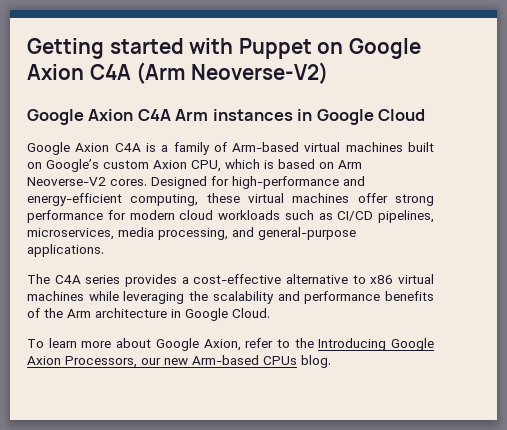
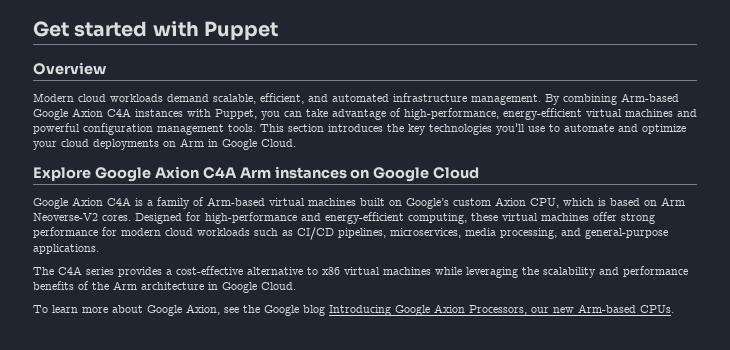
- Getting started with Puppet on Google Axion C4A (Arm Neoverse-V2)
- Google Axion C4A Arm instances in Google Cloud
+ Get started with Puppet
+ Overview
+ Modern cloud workloads demand scalable, efficient, and automated infrastructure management. By combining Arm-based Google Axion C4A instances with Puppet, you can take advantage of high-performance, energy-efficient virtual machines and powerful configuration management tools. This section introduces the key technologies you'll use to automate and optimize your cloud deployments on Arm in Google Cloud.
+ Explore Google Axion C4A Arm instances on Google Cloud
- To learn more about Google Axion, refer to the Introducing Google Axion Processors, our new Arm-based CPUs blog.
+ To learn more about Google Axion, see the Google blog Introducing Google Axion Processors, our new Arm-based CPUs.

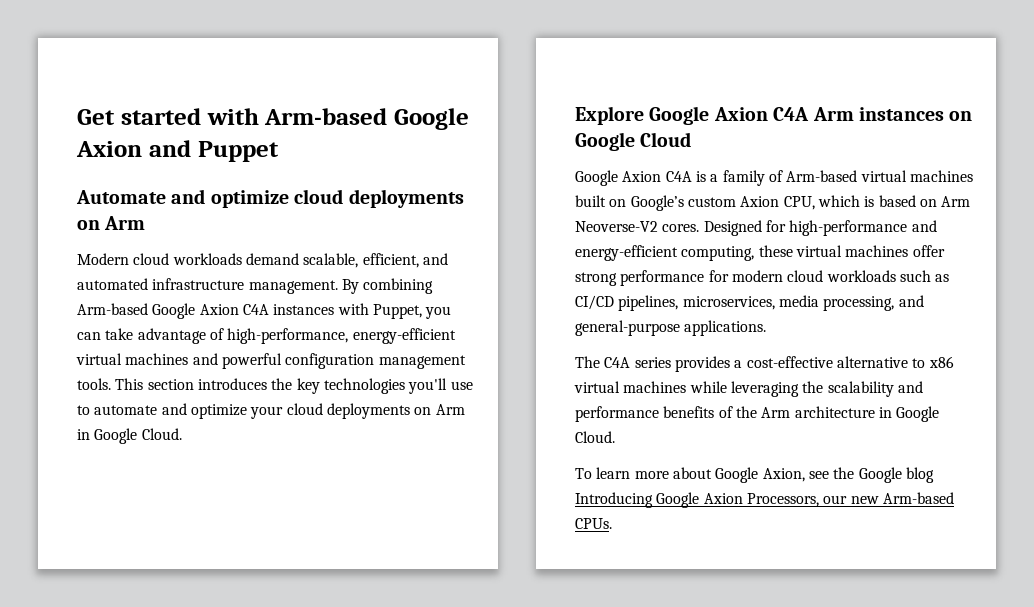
- Get started with Puppet
- Overview
+ Get started with Arm-based Google Axion and Puppet
+ Automate and optimize cloud deployments on Arm

